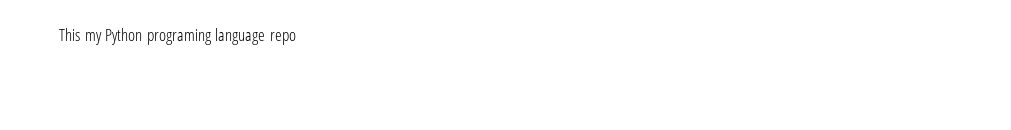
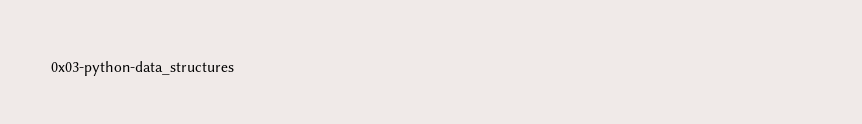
- This my Python programing language repo
+ 0x03-python-data_structures

